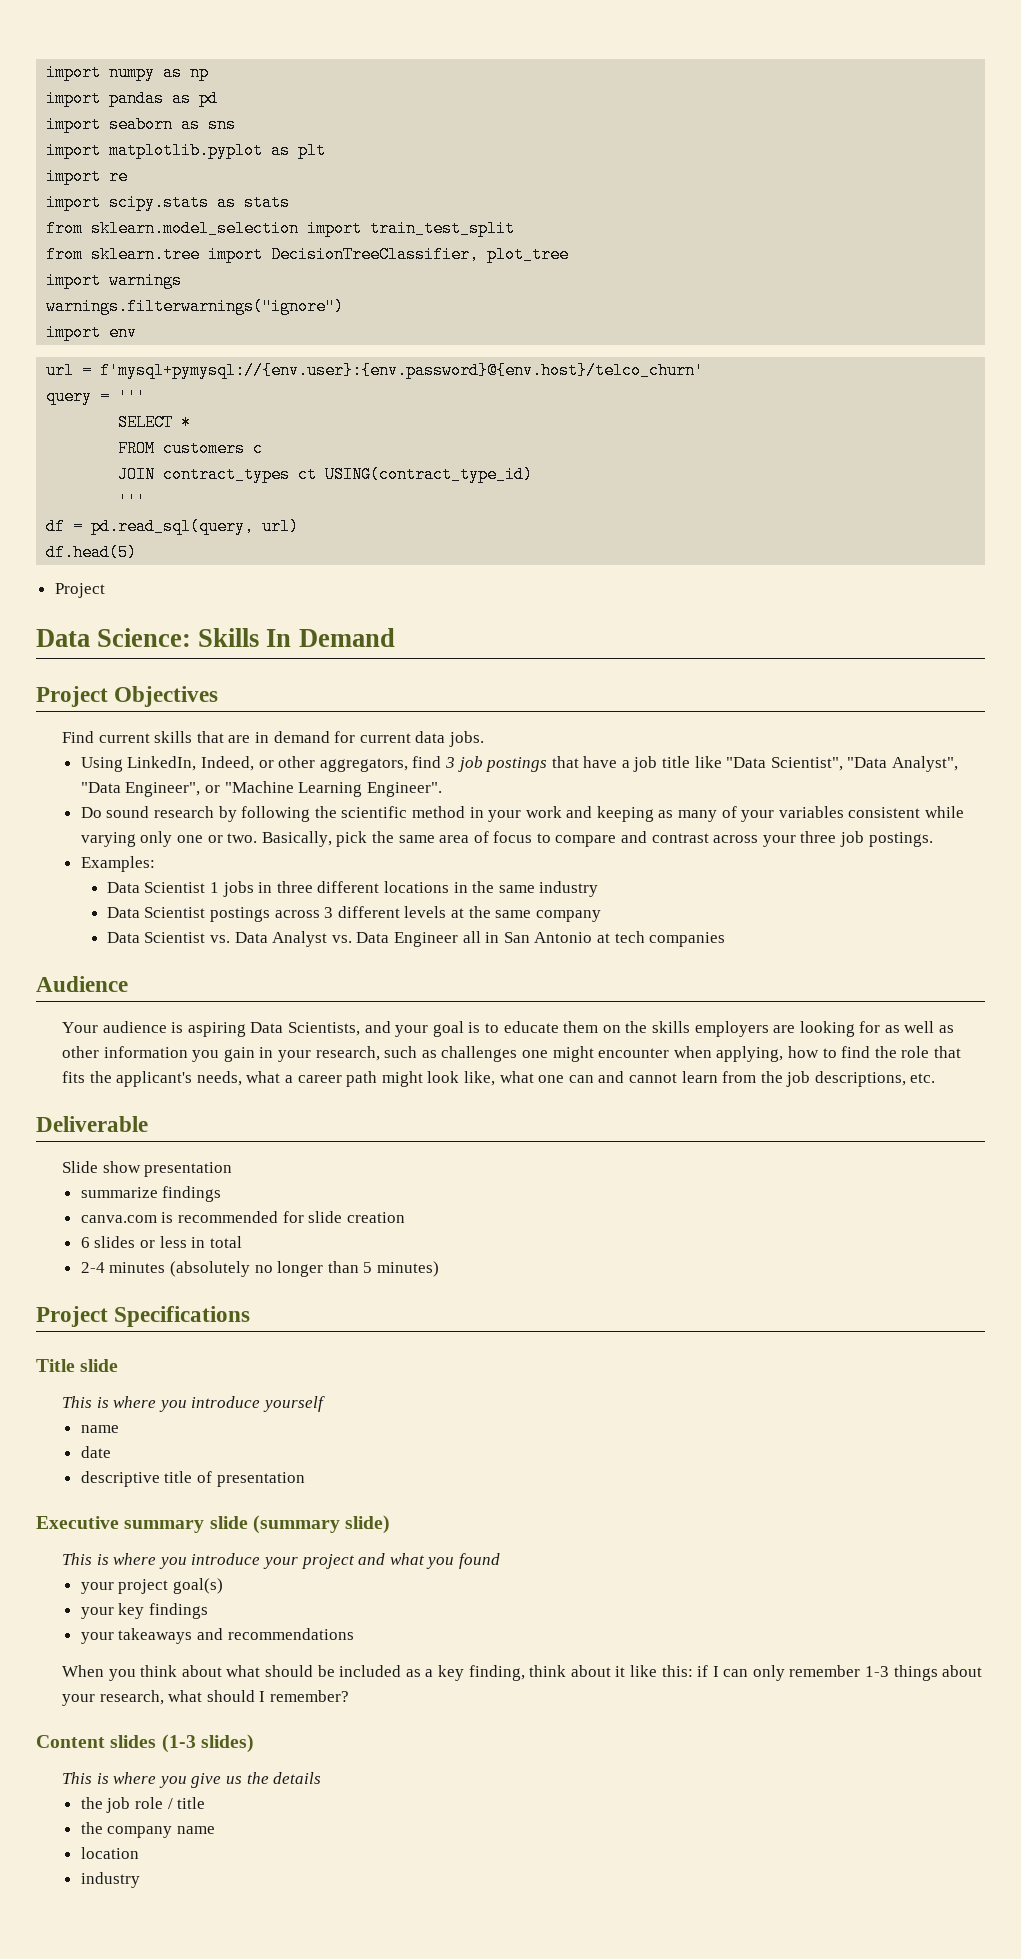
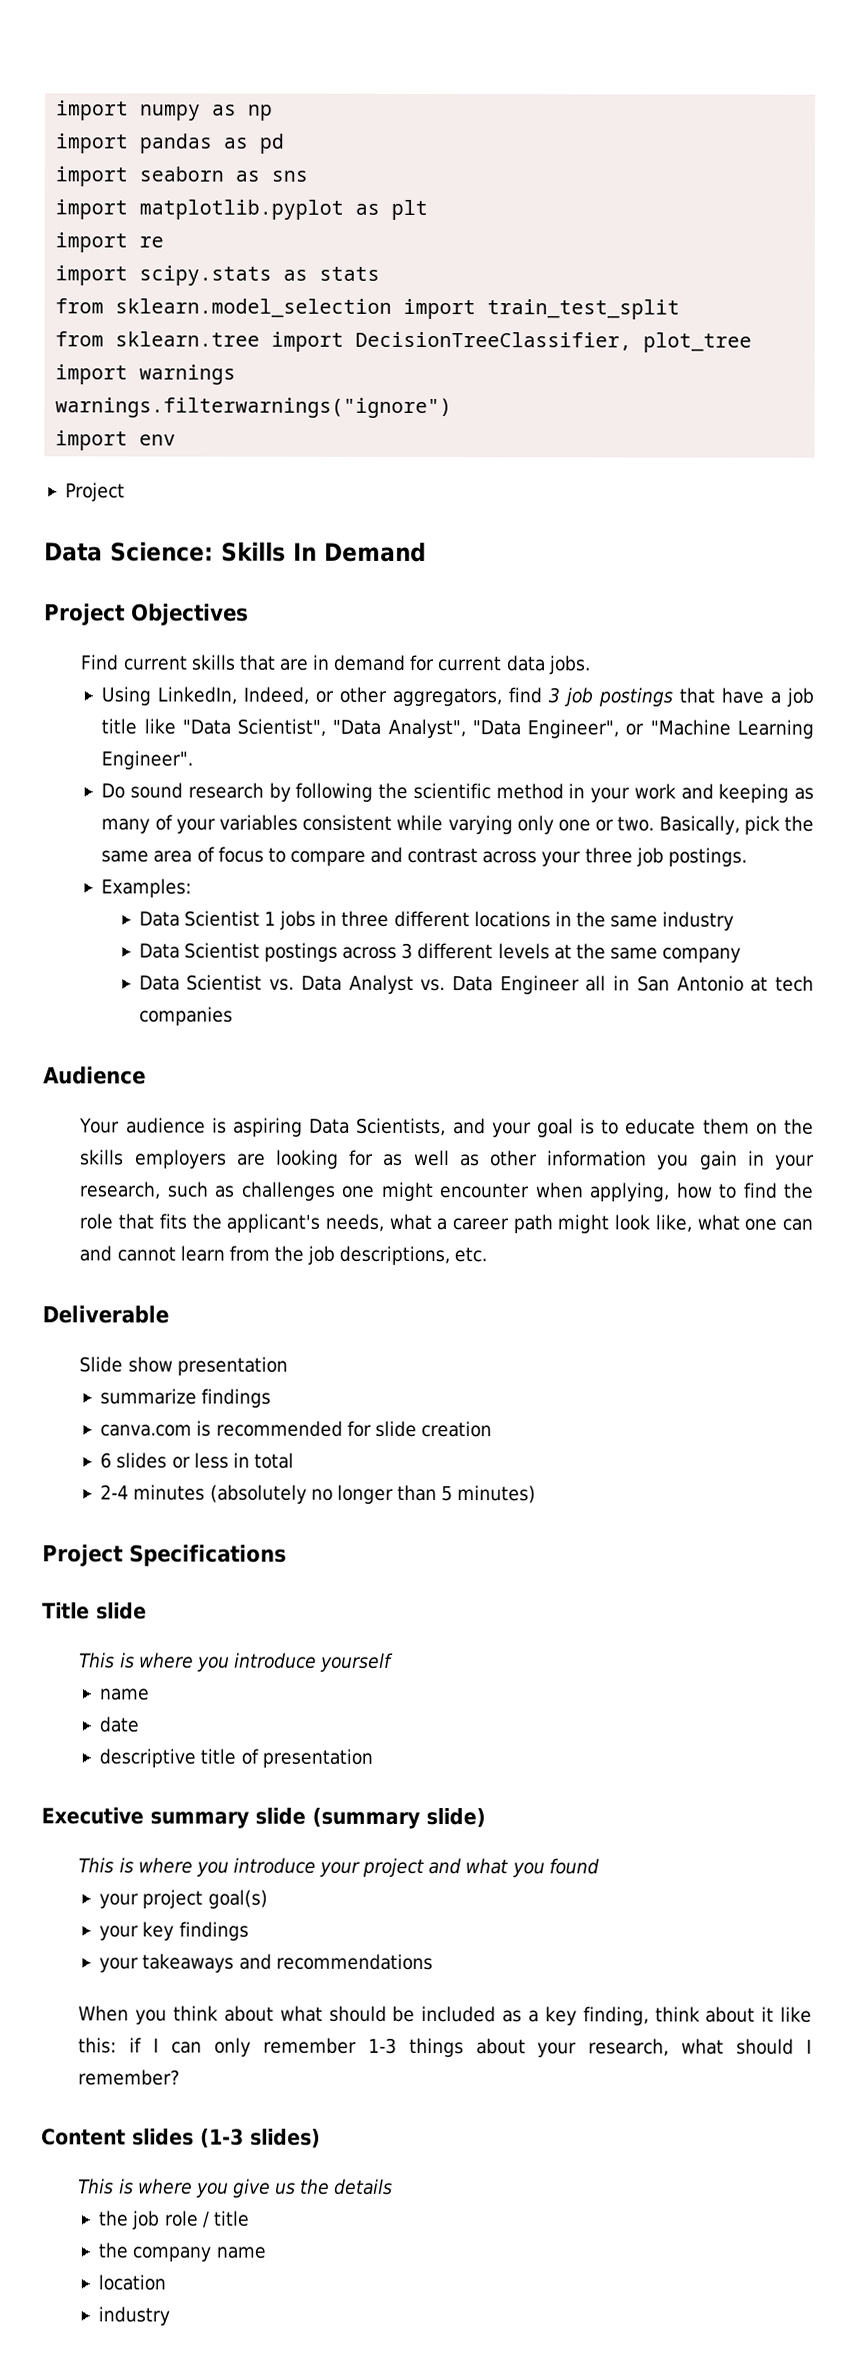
- url = f'mysql+pymysql://{env.user}:{env.password}@{env.host}/telco_churn'
- query = '''
- SELECT *
- FROM customers c
- JOIN contract_types ct USING(contract_type_id)
- '''
- df = pd.read_sql(query, url)
- df.head(5)

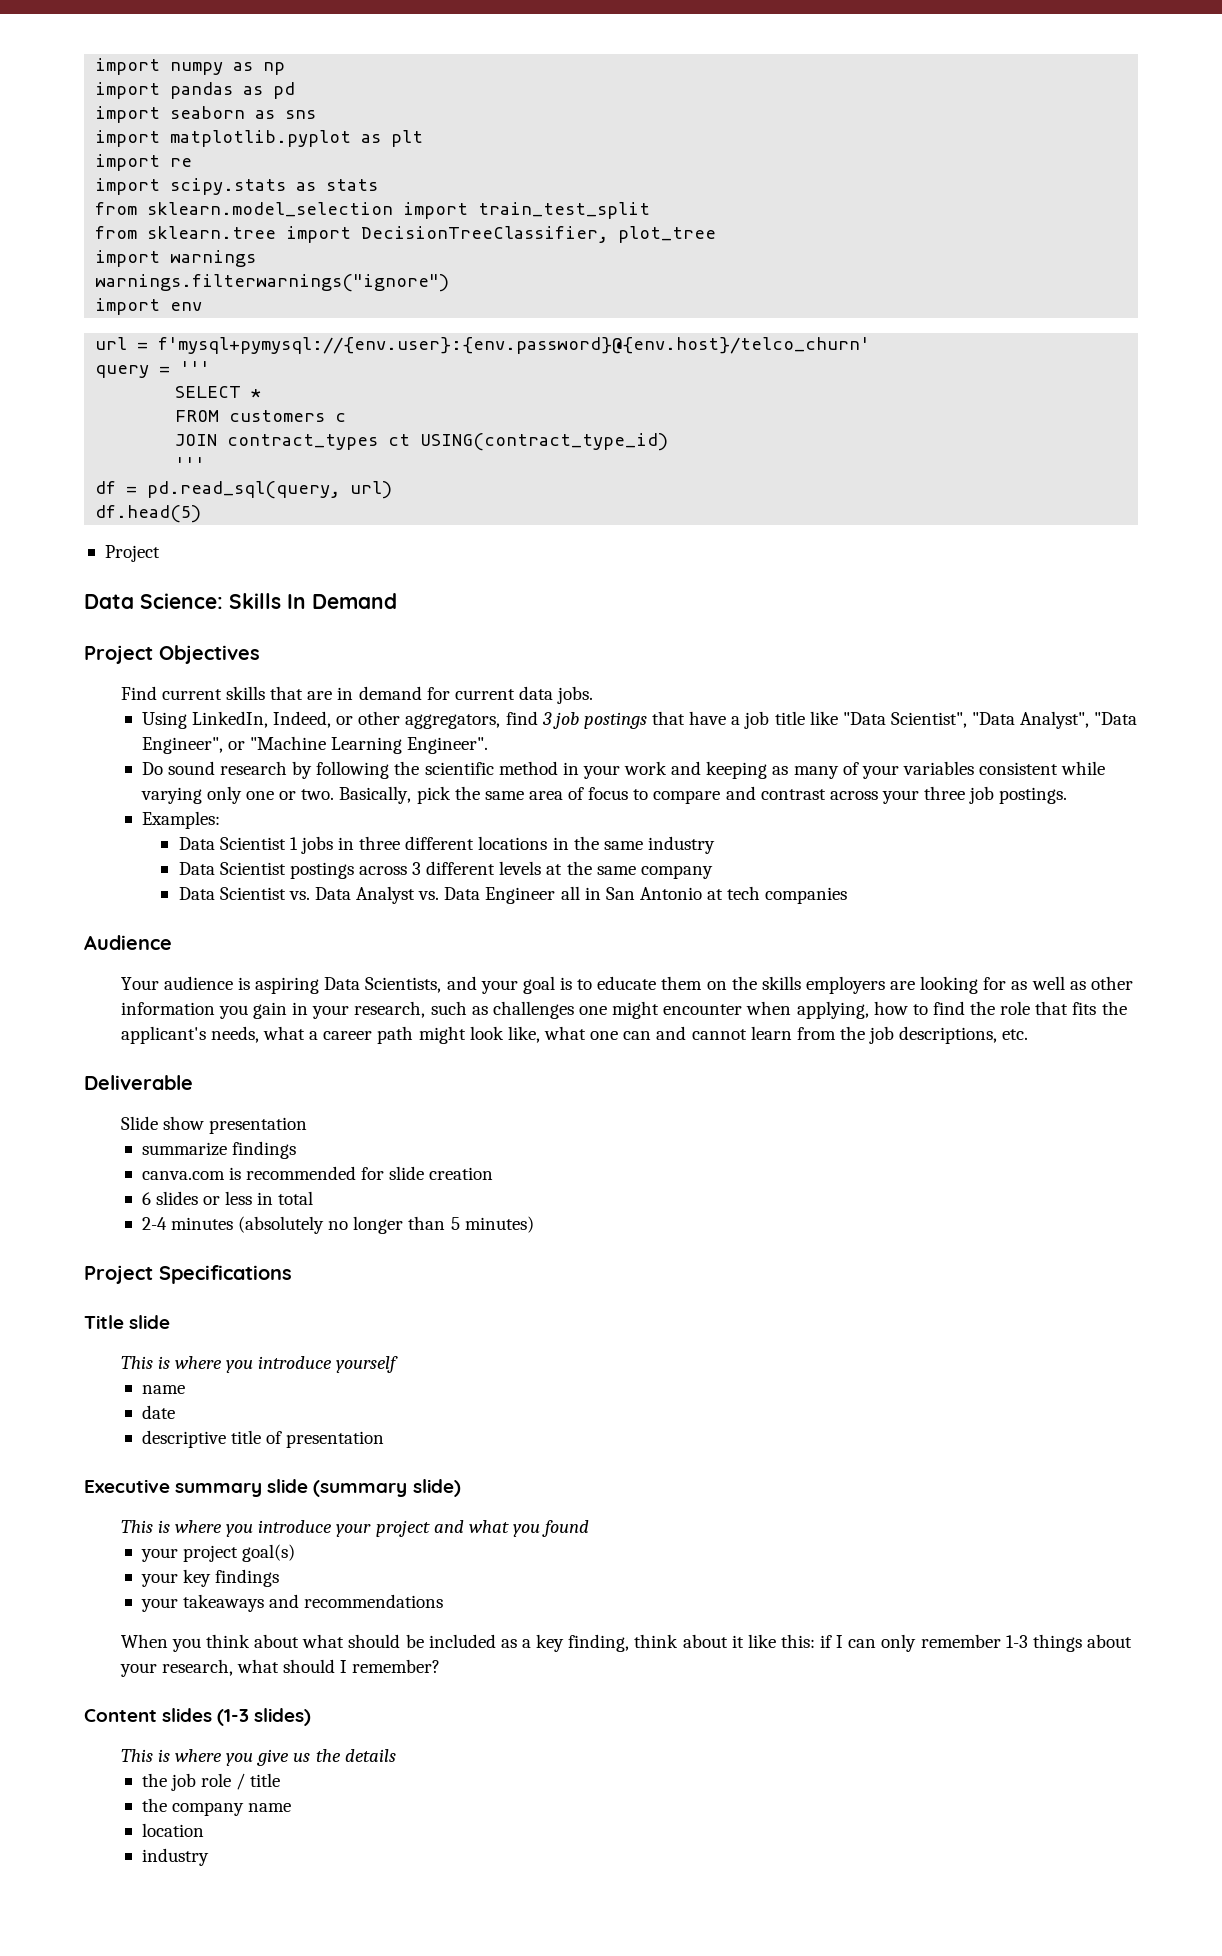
+ url = f'mysql+pymysql://{env.user}:{env.password}@{env.host}/telco_churn'
+ query = '''
+ SELECT *
+ FROM customers c
+ JOIN contract_types ct USING(contract_type_id)
+ '''
+ df = pd.read_sql(query, url)
+ df.head(5)

